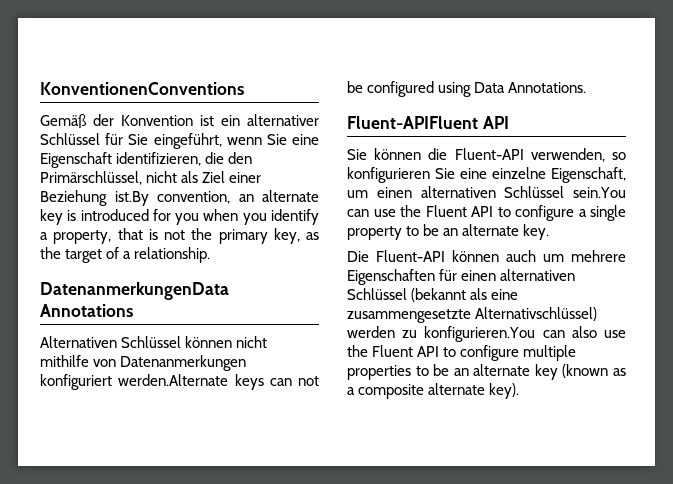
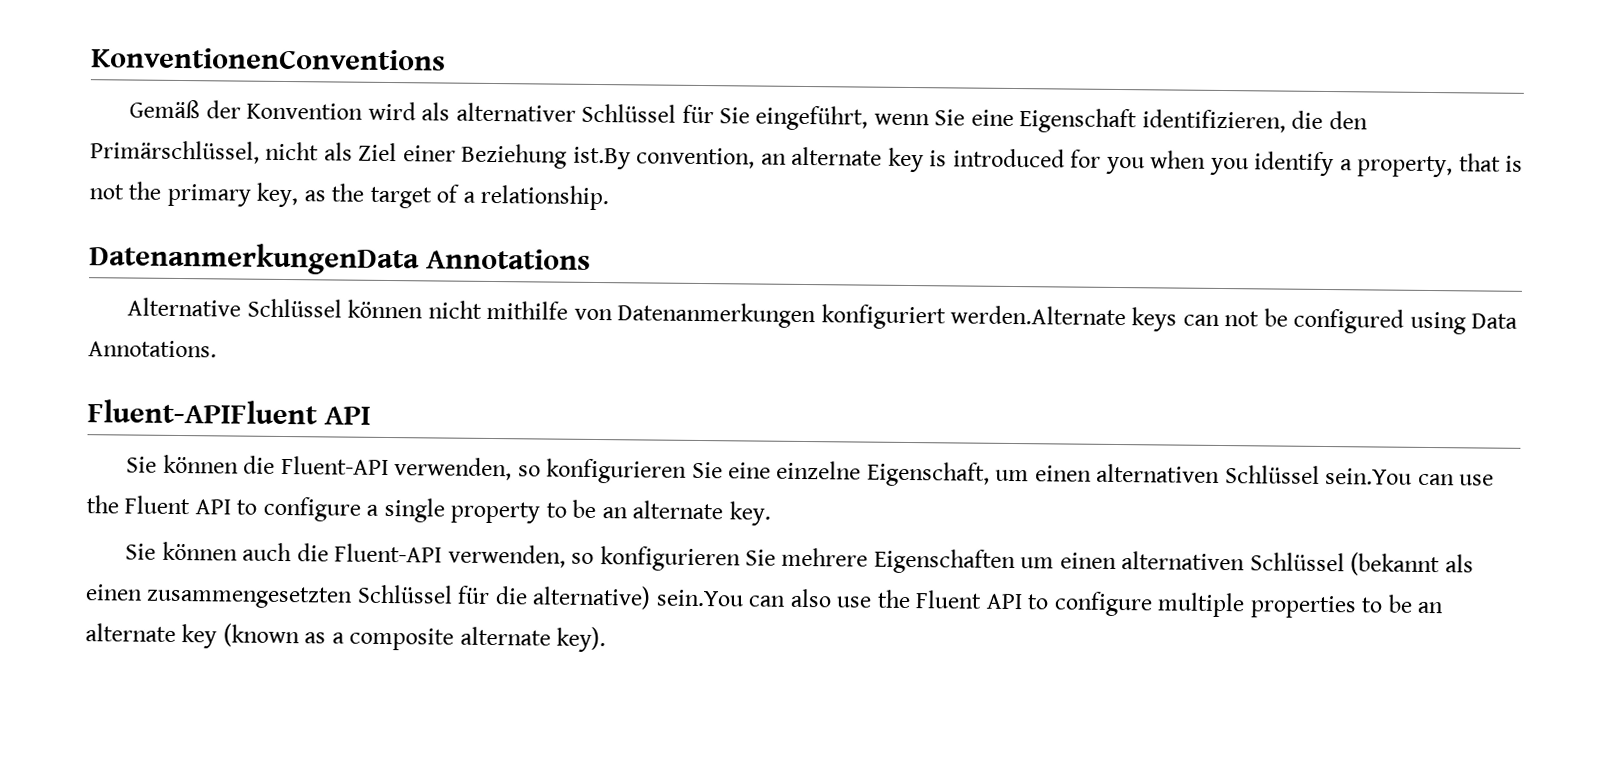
- Gemäß der Konvention ist ein alternativer Schlüssel für Sie eingeführt, wenn Sie eine Eigenschaft identifizieren, die den Primärschlüssel, nicht als Ziel einer Beziehung ist.By convention, an alternate key is introduced for you when you identify a property, that is not the primary key, as the target of a relationship.
+ Gemäß der Konvention wird als alternativer Schlüssel für Sie eingeführt, wenn Sie eine Eigenschaft identifizieren, die den Primärschlüssel, nicht als Ziel einer Beziehung ist.By convention, an alternate key is introduced for you when you identify a property, that is not the primary key, as the target of a relationship.
- Alternativen Schlüssel können nicht mithilfe von Datenanmerkungen konfiguriert werden.Alternate keys can not be configured using Data Annotations.
+ Alternative Schlüssel können nicht mithilfe von Datenanmerkungen konfiguriert werden.Alternate keys can not be configured using Data Annotations.
- Die Fluent-API können auch um mehrere Eigenschaften für einen alternativen Schlüssel (bekannt als eine zusammengesetzte Alternativschlüssel) werden zu konfigurieren.You can also use the Fluent API to configure multiple properties to be an alternate key (known as a composite alternate key).
+ Sie können auch die Fluent-API verwenden, so konfigurieren Sie mehrere Eigenschaften um einen alternativen Schlüssel (bekannt als einen zusammengesetzten Schlüssel für die alternative) sein.You can also use the Fluent API to configure multiple properties to be an alternate key (known as a composite alternate key).

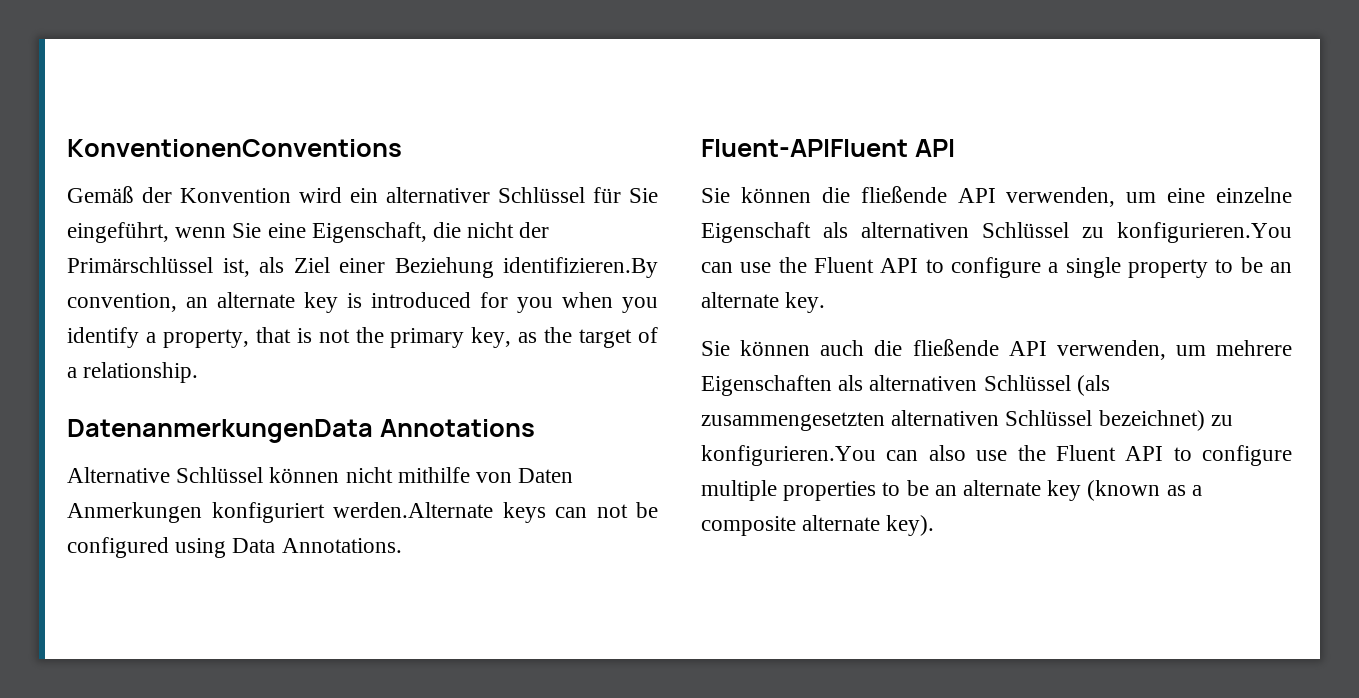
- Gemäß der Konvention wird als alternativer Schlüssel für Sie eingeführt, wenn Sie eine Eigenschaft identifizieren, die den Primärschlüssel, nicht als Ziel einer Beziehung ist.By convention, an alternate key is introduced for you when you identify a property, that is not the primary key, as the target of a relationship.
+ Gemäß der Konvention wird ein alternativer Schlüssel für Sie eingeführt, wenn Sie eine Eigenschaft, die nicht der Primärschlüssel ist, als Ziel einer Beziehung identifizieren.By convention, an alternate key is introduced for you when you identify a property, that is not the primary key, as the target of a relationship.
- Alternative Schlüssel können nicht mithilfe von Datenanmerkungen konfiguriert werden.Alternate keys can not be configured using Data Annotations.
+ Alternative Schlüssel können nicht mithilfe von Daten Anmerkungen konfiguriert werden.Alternate keys can not be configured using Data Annotations.
- Sie können die Fluent-API verwenden, so konfigurieren Sie eine einzelne Eigenschaft, um einen alternativen Schlüssel sein.You can use the Fluent API to configure a single property to be an alternate key.
+ Sie können die fließende API verwenden, um eine einzelne Eigenschaft als alternativen Schlüssel zu konfigurieren.You can use the Fluent API to configure a single property to be an alternate key.
- Sie können auch die Fluent-API verwenden, so konfigurieren Sie mehrere Eigenschaften um einen alternativen Schlüssel (bekannt als einen zusammengesetzten Schlüssel für die alternative) sein.You can also use the Fluent API to configure multiple properties to be an alternate key (known as a composite alternate key).
+ Sie können auch die fließende API verwenden, um mehrere Eigenschaften als alternativen Schlüssel (als zusammengesetzten alternativen Schlüssel bezeichnet) zu konfigurieren.You can also use the Fluent API to configure multiple properties to be an alternate key (known as a composite alternate key).

